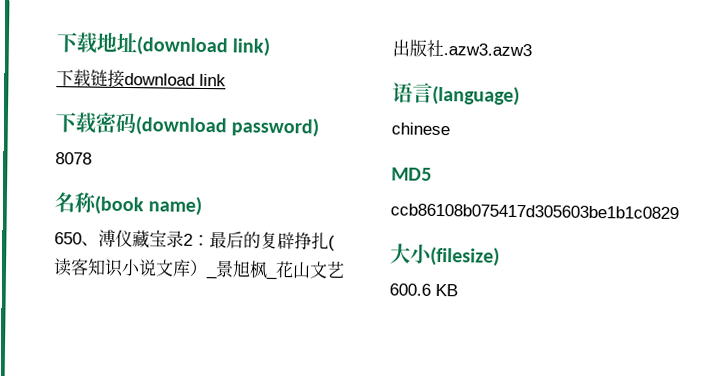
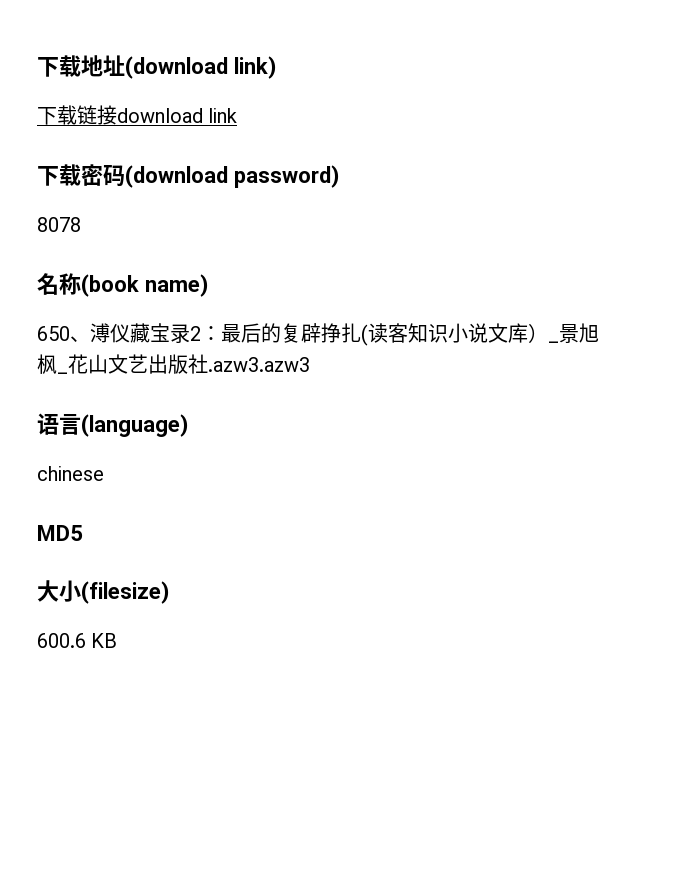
- ccb86108b075417d305603be1b1c0829

